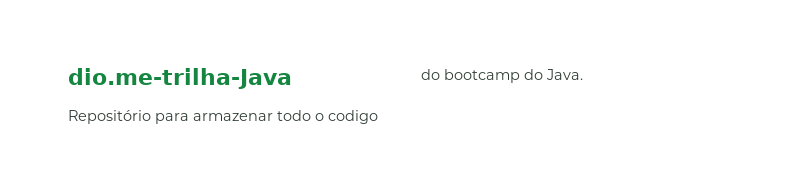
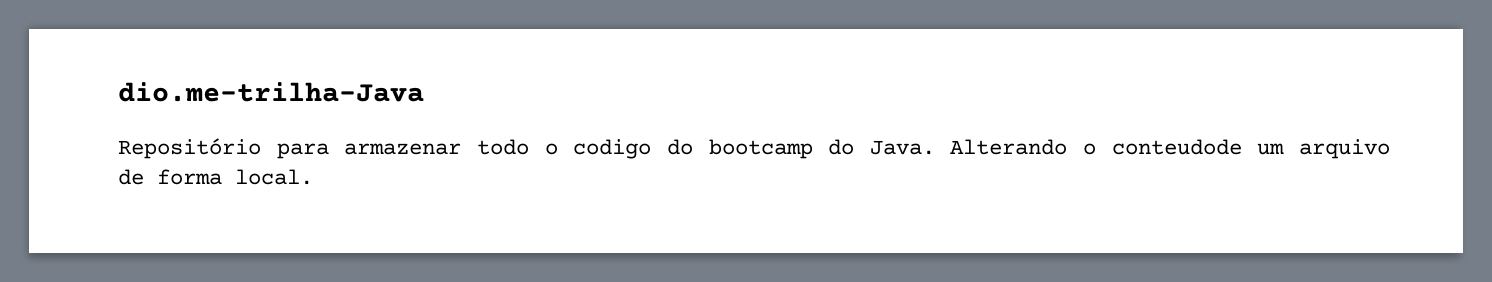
+ Alterando o conteudode um arquivo de forma local.

